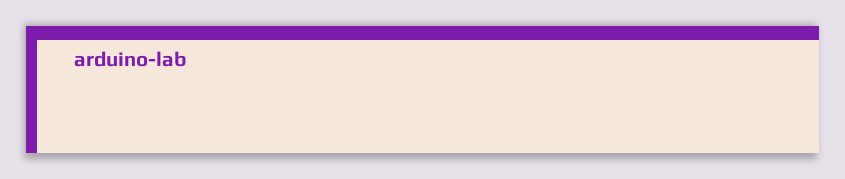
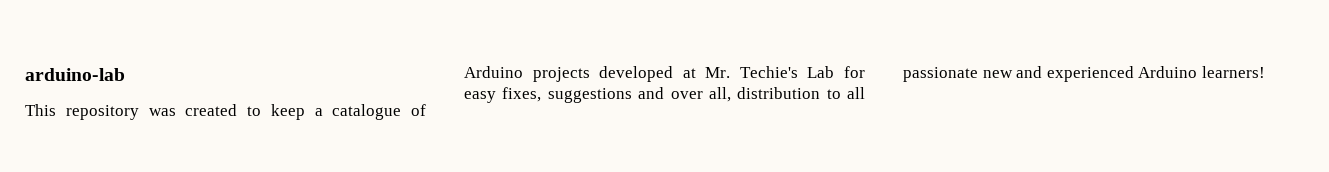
+ This repository was created to keep a catalogue of Arduino projects developed at Mr. Techie's Lab for easy fixes, suggestions and over all, distribution to all passionate new and experienced Arduino learners!

